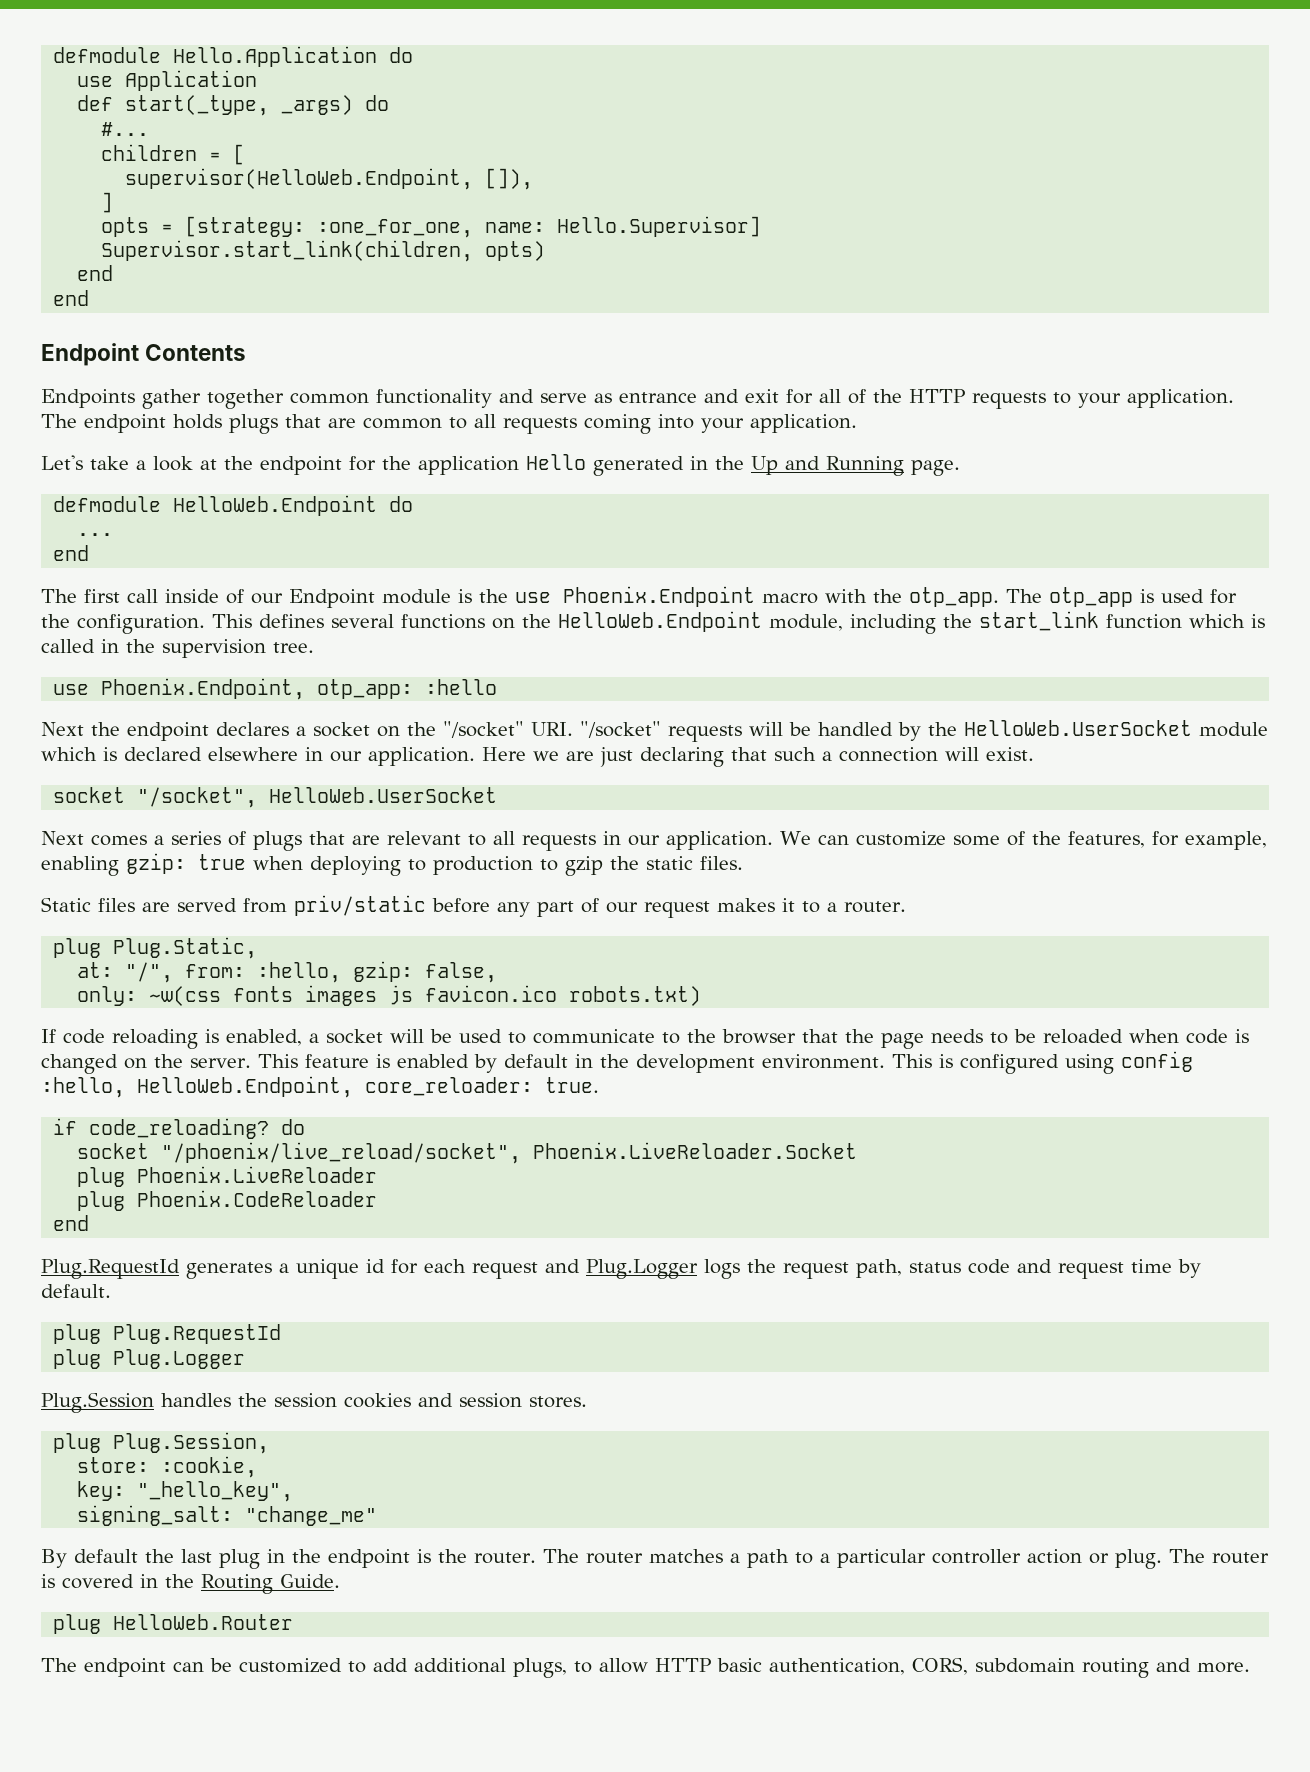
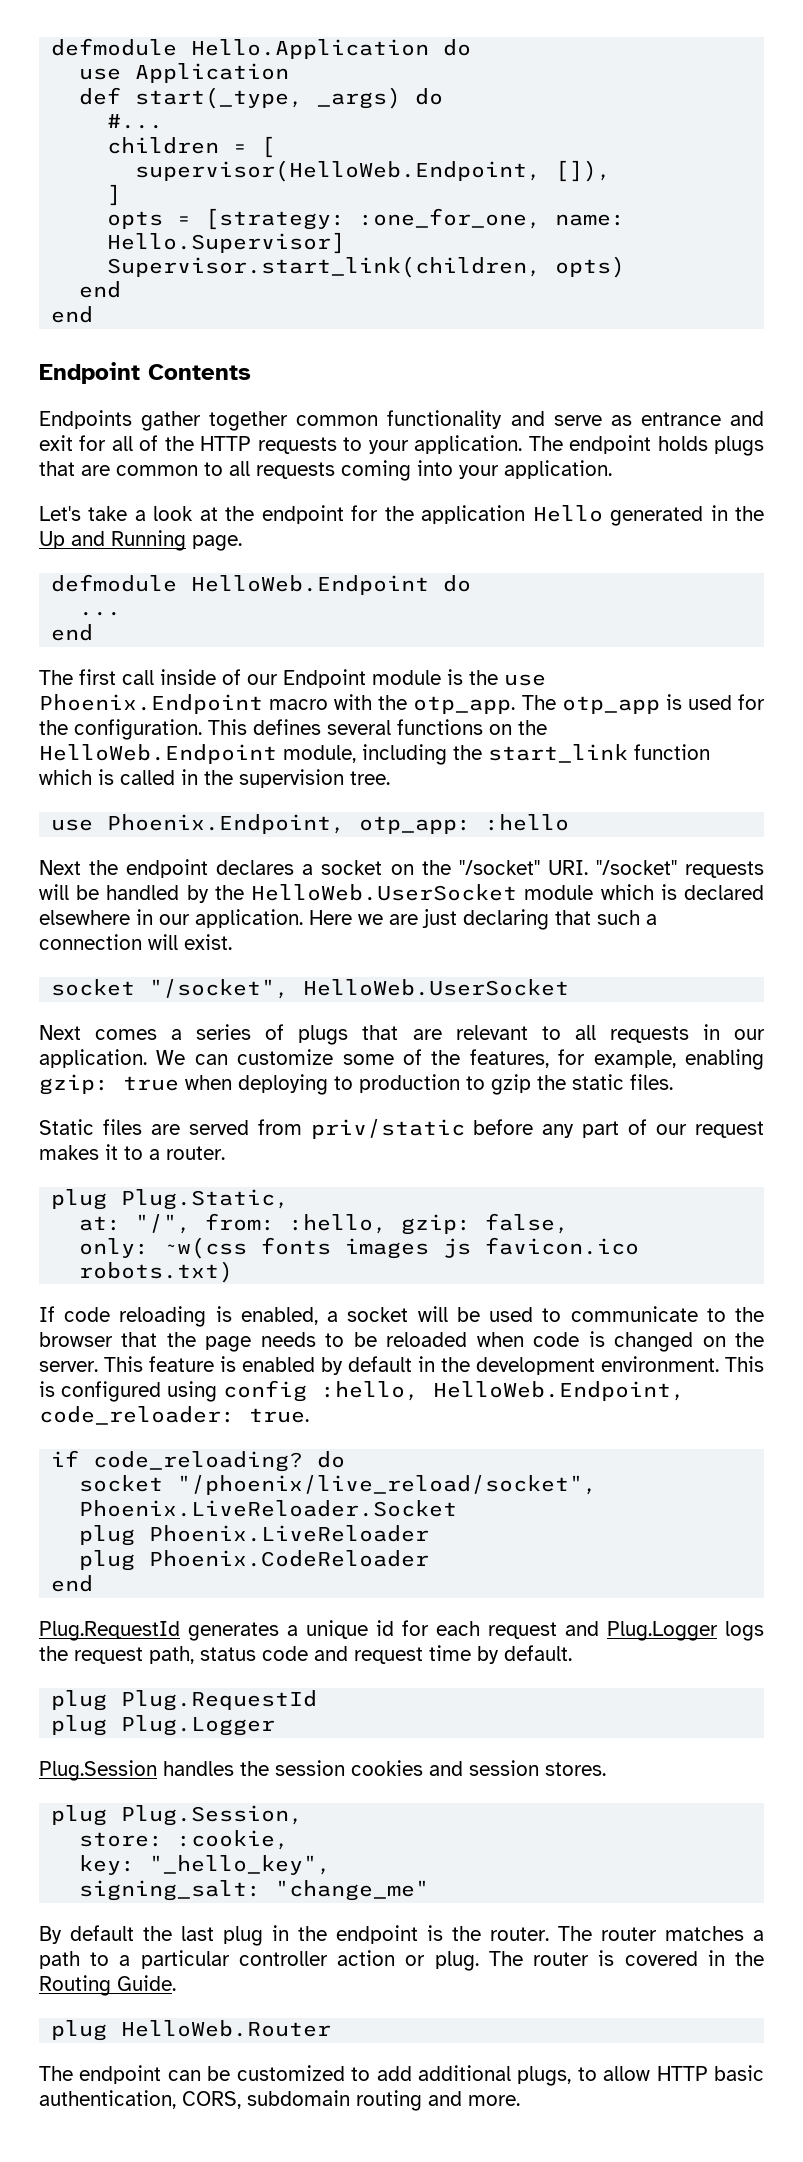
- This is configured using config :hello, HelloWeb.Endpoint, core_reloader: true.
+ This is configured using config :hello, HelloWeb.Endpoint, code_reloader: true.

